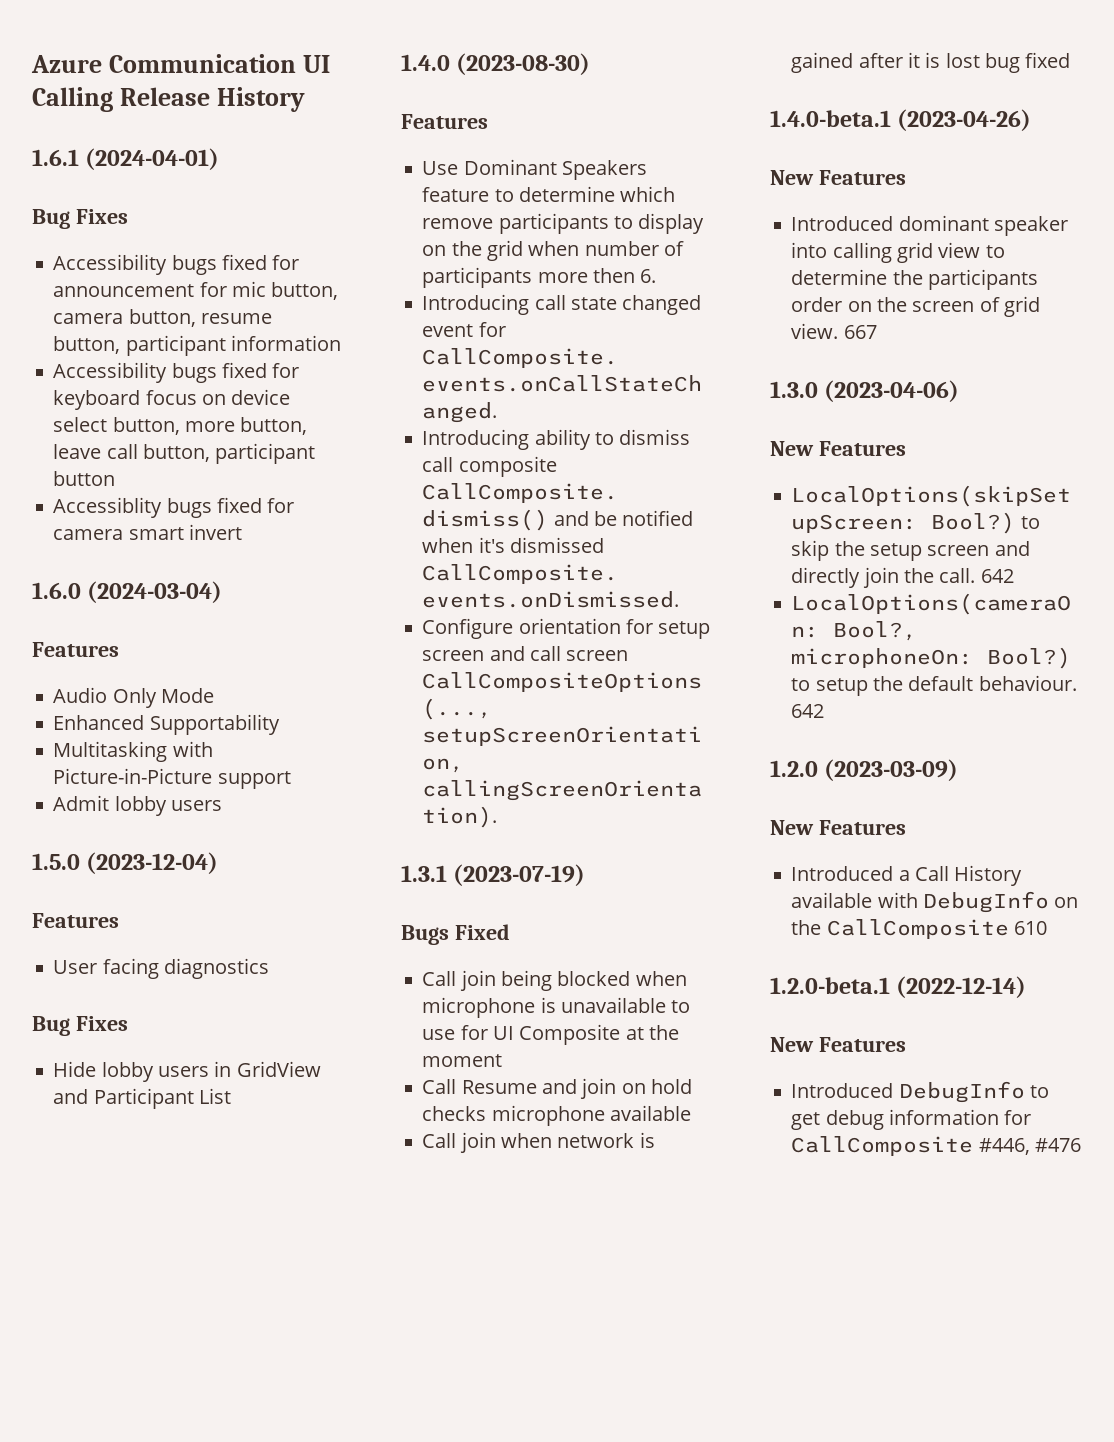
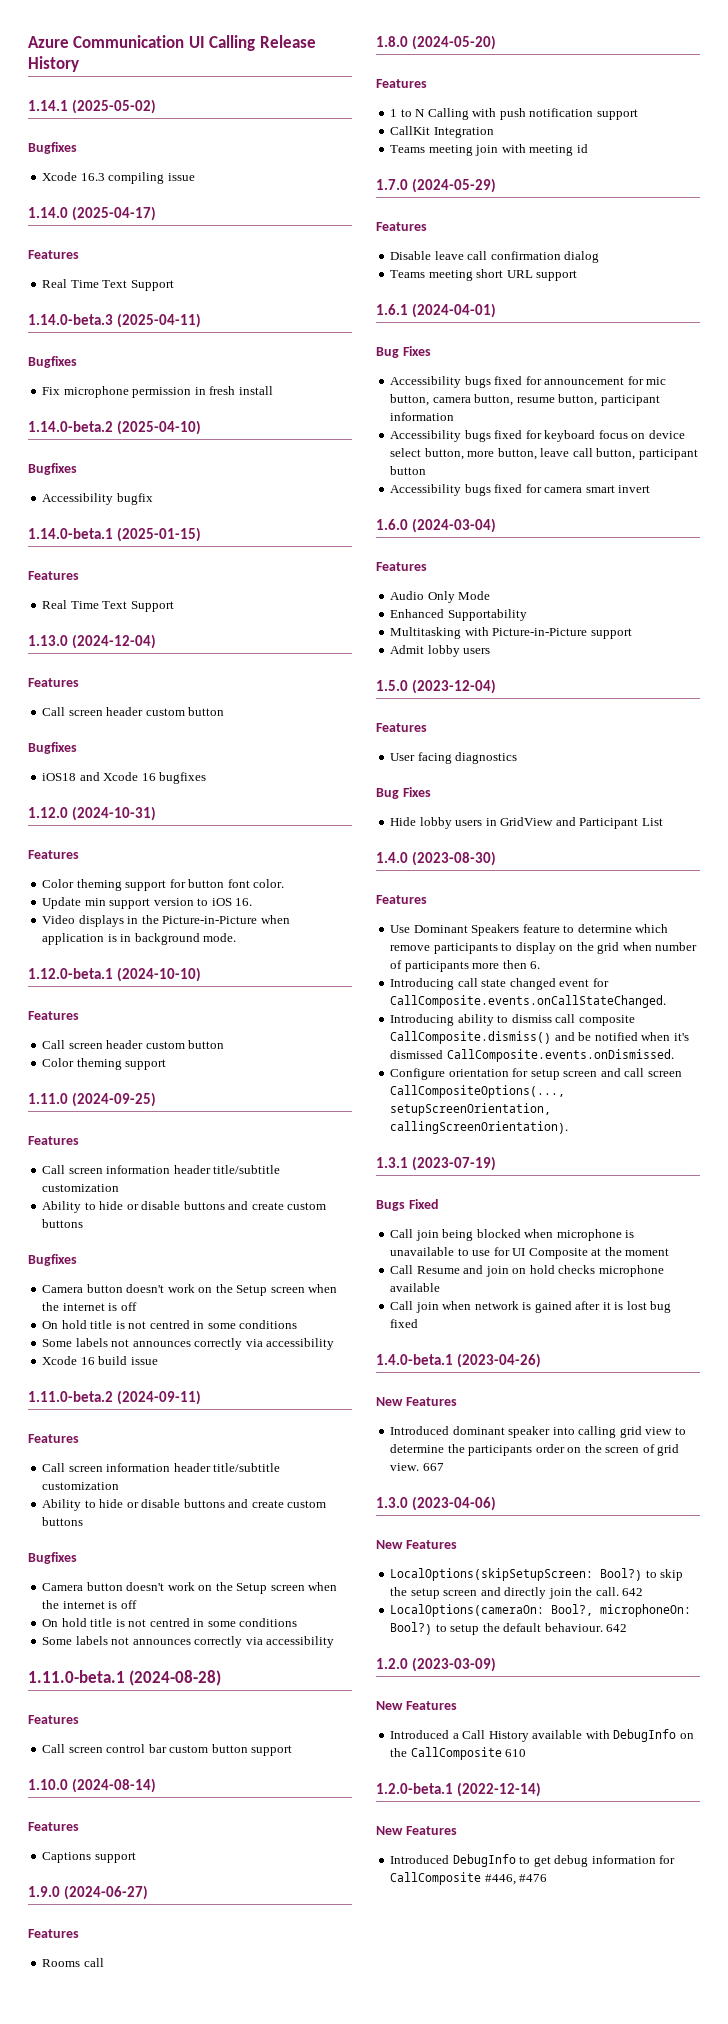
+ 1.14.1 (2025-05-02)
+ Bugfixes
+ Xcode 16.3 compiling issue
+ 1.14.0 (2025-04-17)
+ Features
+ Real Time Text Support
+ 1.14.0-beta.3 (2025-04-11)
+ Bugfixes
+ Fix microphone permission in fresh install
+ 1.14.0-beta.2 (2025-04-10)
+ Bugfixes
+ Accessibility bugfix
+ 1.14.0-beta.1 (2025-01-15)
+ Features
+ Real Time Text Support
+ 1.13.0 (2024-12-04)
+ Features
+ Call screen header custom button
+ Bugfixes
+ iOS18 and Xcode 16 bugfixes
+ 1.12.0 (2024-10-31)
+ Features
+ Color theming support for button font color.
+ Update min support version to iOS 16.
+ Video displays in the Picture-in-Picture when application is in background mode.
+ 1.12.0-beta.1 (2024-10-10)
+ Features
+ Call screen header custom button
+ Color theming support
+ 1.11.0 (2024-09-25)
+ Features
+ Call screen information header title/subtitle customization
+ Ability to hide or disable buttons and create custom buttons
+ Bugfixes
+ Camera button doesn't work on the Setup screen when the internet is off
+ On hold title is not centred in some conditions
+ Some labels not announces correctly via accessibility
+ Xcode 16 build issue
+ 1.11.0-beta.2 (2024-09-11)
+ Features
+ Call screen information header title/subtitle customization
+ Ability to hide or disable buttons and create custom buttons
+ Bugfixes
+ Camera button doesn't work on the Setup screen when the internet is off
+ On hold title is not centred in some conditions
+ Some labels not announces correctly via accessibility
+ 1.11.0-beta.1 (2024-08-28)
+ Features
+ Call screen control bar custom button support
+ 1.10.0 (2024-08-14)
+ Features
+ Captions support
+ 1.9.0 (2024-06-27)
+ Features
+ Rooms call
+ 1.8.0 (2024-05-20)
+ Features
+ 1 to N Calling with push notification support
+ CallKit Integration
+ Teams meeting join with meeting id
+ 1.7.0 (2024-05-29)
+ Features
+ Disable leave call confirmation dialog
+ Teams meeting short URL support
- Accessiblity bugs fixed for camera smart invert
+ Accessibility bugs fixed for camera smart invert

